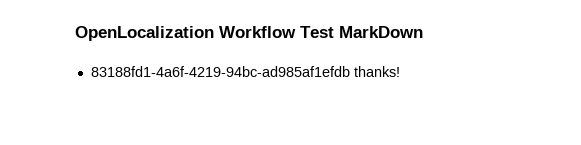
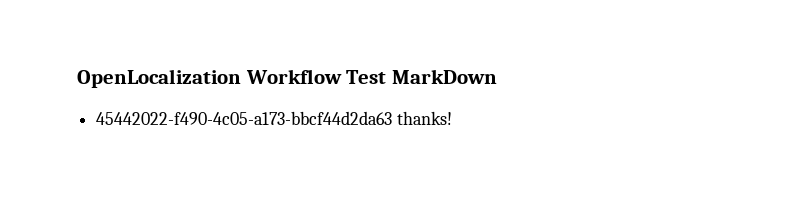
- 83188fd1-4a6f-4219-94bc-ad985af1efdb thanks!
+ 45442022-f490-4c05-a173-bbcf44d2da63 thanks!

